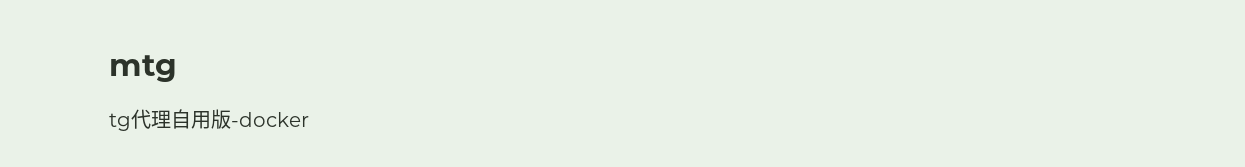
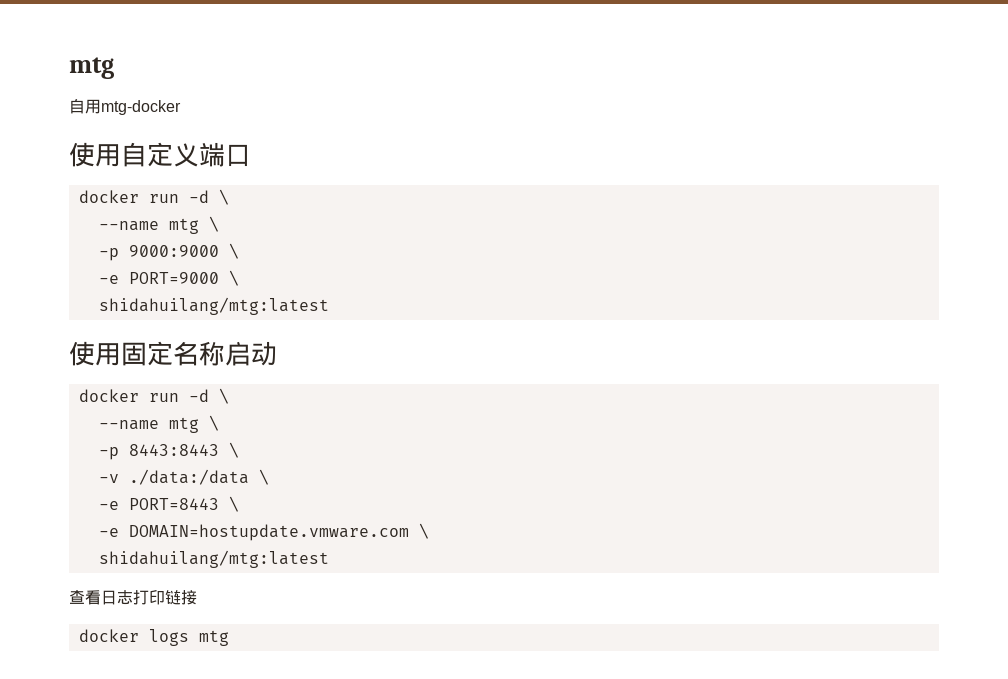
- tg代理自用版-docker
+ 自用mtg-docker
+ 使用自定义端口
+ docker run -d \
+ --name mtg \
+ -p 9000:9000 \
+ -e PORT=9000 \
+ shidahuilang/mtg:latest
+ 使用固定名称启动
+ docker run -d \
+ --name mtg \
+ -p 8443:8443 \
+ -v ./data:/data \
+ -e PORT=8443 \
+ -e DOMAIN=hostupdate.vmware.com \
+ shidahuilang/mtg:latest
+ 查看日志打印链接
+ docker logs mtg

